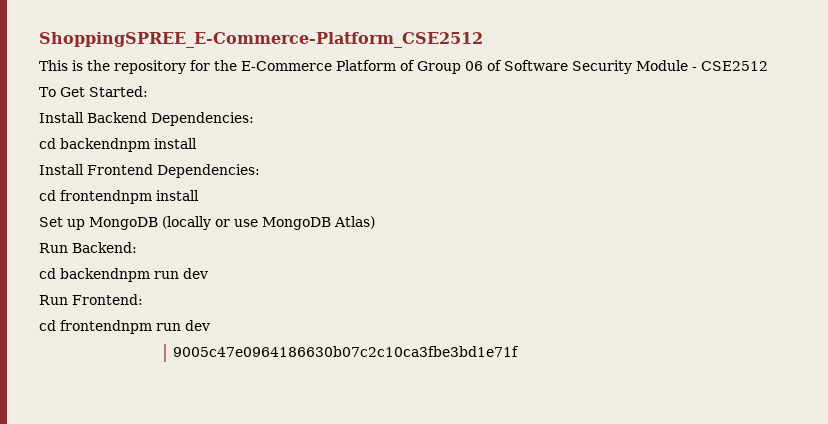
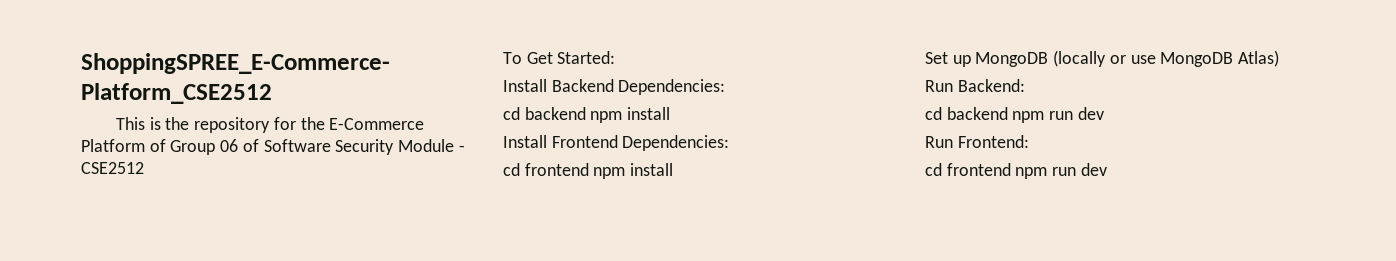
- cd backendnpm install
+ cd backend npm install
- cd frontendnpm install
+ cd frontend npm install
- cd backendnpm run dev
+ cd backend npm run dev
- cd frontendnpm run dev
- 9005c47e0964186630b07c2c10ca3fbe3bd1e71f
+ cd frontend npm run dev

